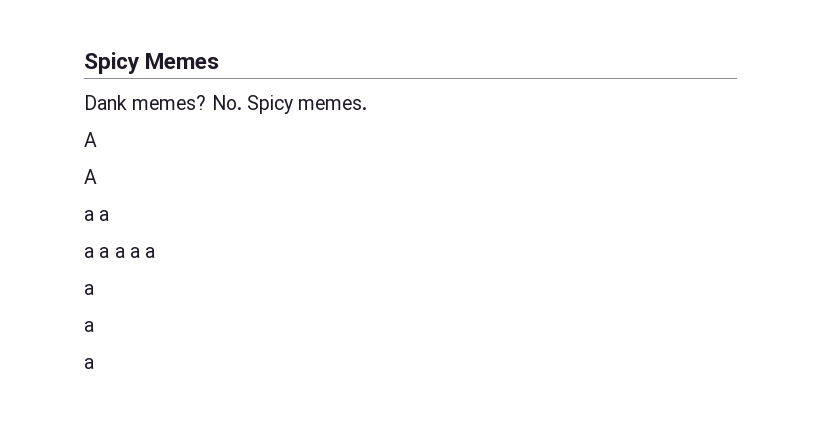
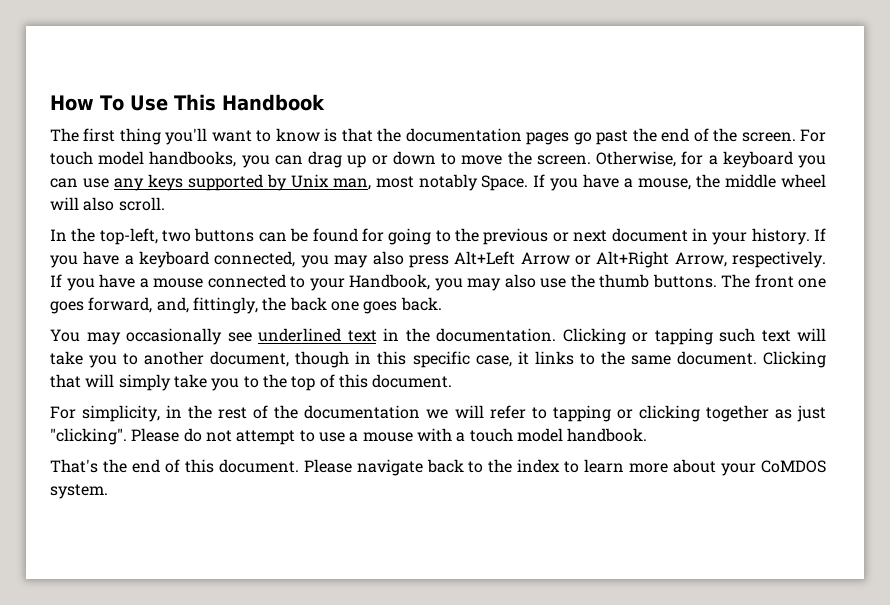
- Spicy Memes
- Dank memes? No. Spicy memes.
- A
- A
- a a
- a a a a a
- a
- a
- a
+ How To Use This Handbook
+ The first thing you'll want to know is that the documentation pages go past the end of the screen. For touch model handbooks, you can drag up or down to move the screen. Otherwise, for a keyboard you can use any keys supported by Unix man, most notably Space. If you have a mouse, the middle wheel will also scroll.
+ In the top-left, two buttons can be found for going to the previous or next document in your history. If you have a keyboard connected, you may also press Alt+Left Arrow or Alt+Right Arrow, respectively. If you have a mouse connected to your Handbook, you may also use the thumb buttons. The front one goes forward, and, fittingly, the back one goes back.
+ You may occasionally see underlined text in the documentation. Clicking or tapping such text will take you to another document, though in this specific case, it links to the same document. Clicking that will simply take you to the top of this document.
+ For simplicity, in the rest of the documentation we will refer to tapping or clicking together as just "clicking". Please do not attempt to use a mouse with a touch model handbook.
+ That's the end of this document. Please navigate back to the index to learn more about your CoMDOS system.

